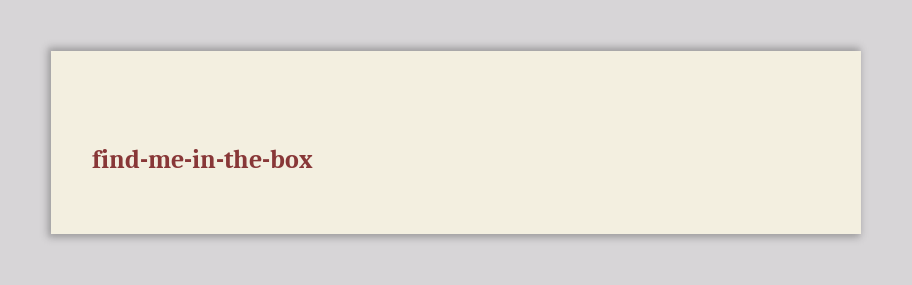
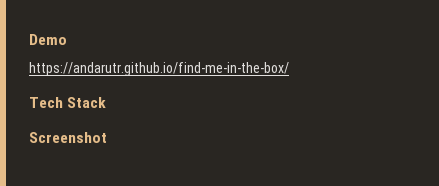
- find-me-in-the-box
+ Demo
+ https://andarutr.github.io/find-me-in-the-box/
+ Tech Stack
+ Screenshot

